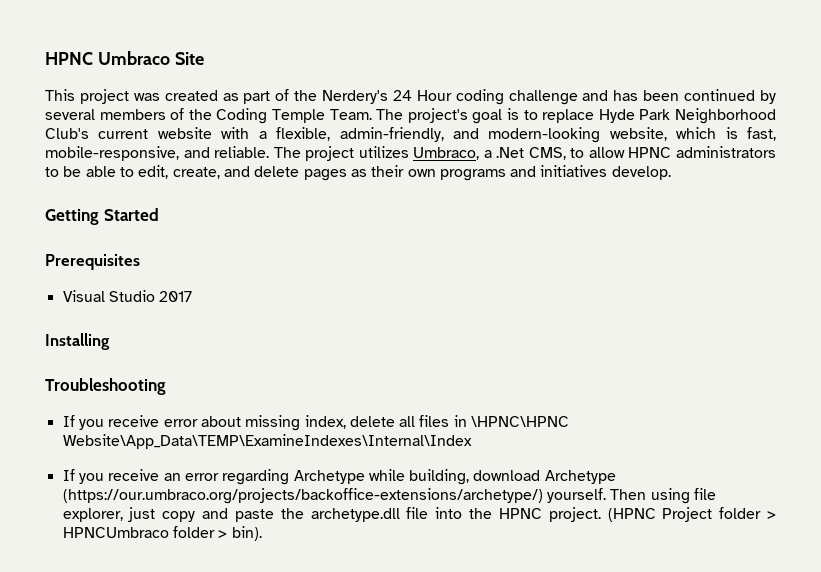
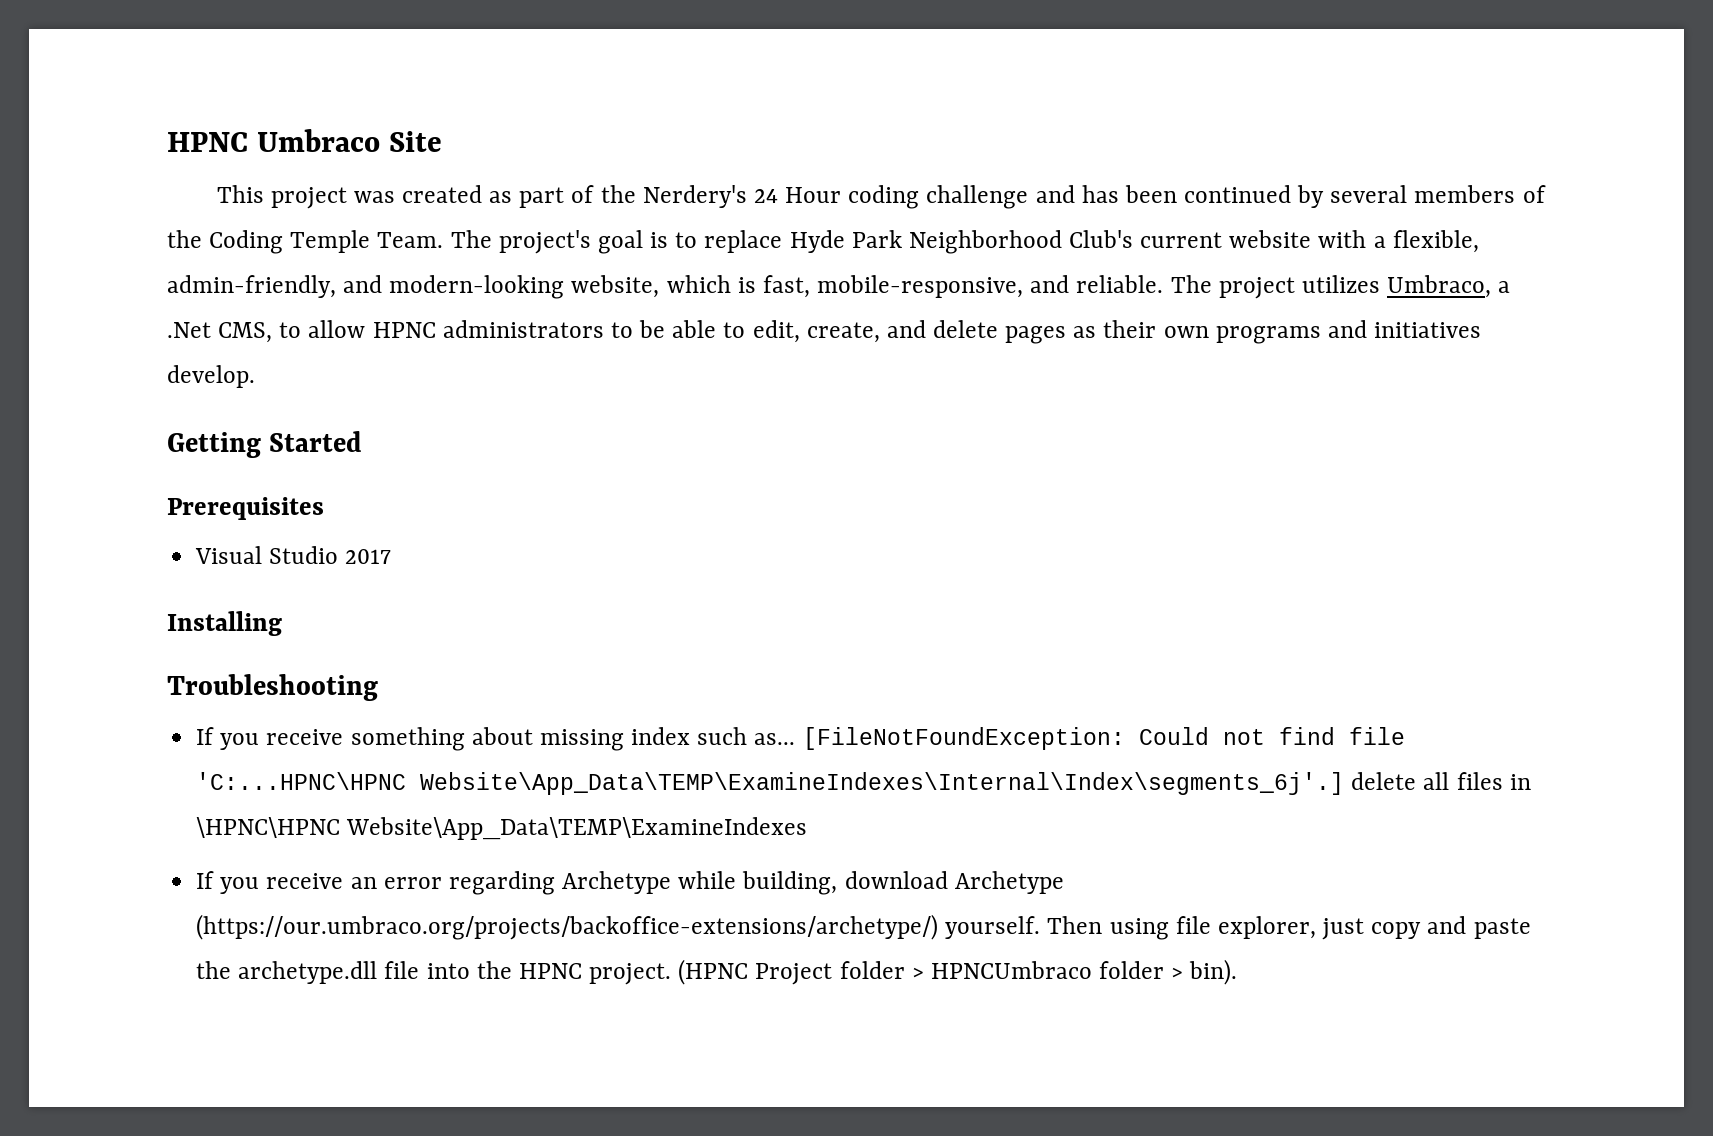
- If you receive error about missing index, delete all files in \HPNC\HPNC Website\App_Data\TEMP\ExamineIndexes\Internal\Index
+ If you receive something about missing index such as... [FileNotFoundException: Could not find file 'C:...HPNC\HPNC Website\App_Data\TEMP\ExamineIndexes\Internal\Index\segments_6j'.] delete all files in \HPNC\HPNC Website\App_Data\TEMP\ExamineIndexes

